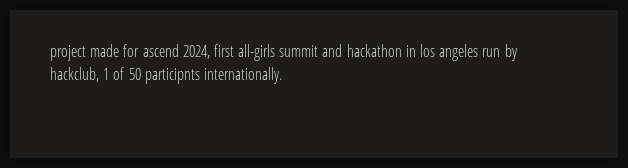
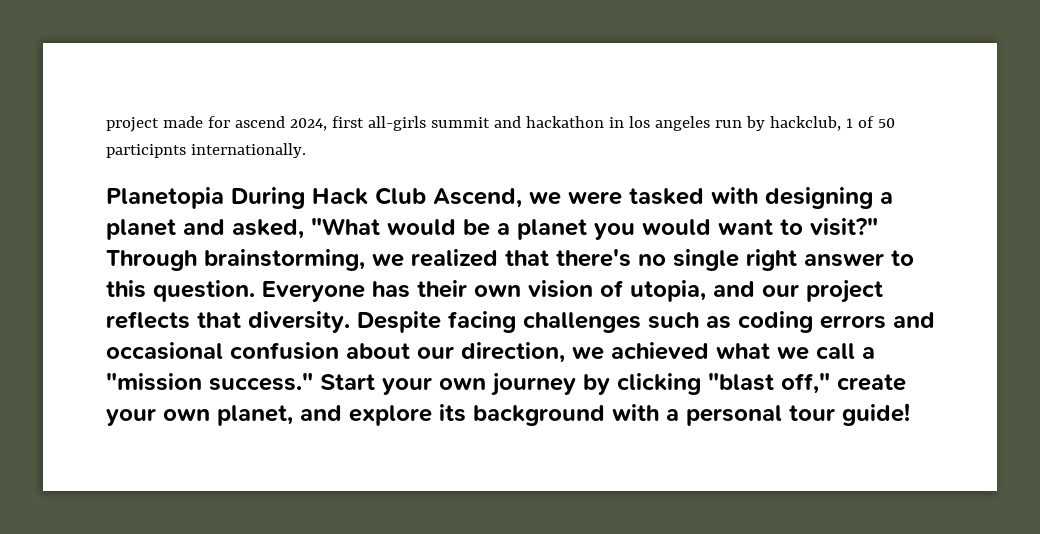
+ Planetopia During Hack Club Ascend, we were tasked with designing a planet and asked, "What would be a planet you would want to visit?" Through brainstorming, we realized that there's no single right answer to this question. Everyone has their own vision of utopia, and our project reflects that diversity. Despite facing challenges such as coding errors and occasional confusion about our direction, we achieved what we call a "mission success." Start your own journey by clicking "blast off," create your own planet, and explore its background with a personal tour guide!

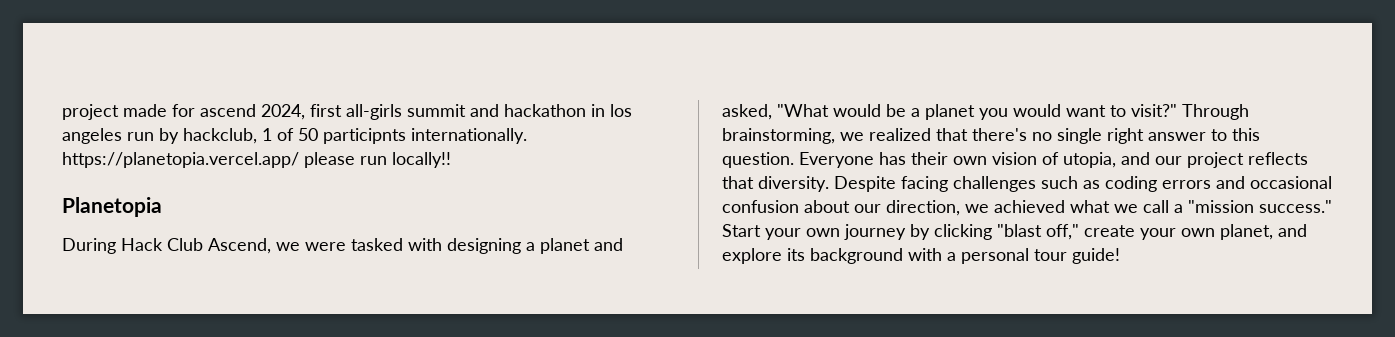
- project made for ascend 2024, first all-girls summit and hackathon in los angeles run by hackclub, 1 of 50 participnts internationally.
+ project made for ascend 2024, first all-girls summit and hackathon in los angeles run by hackclub, 1 of 50 participnts internationally. https://planetopia.vercel.app/ please run locally!!
- Planetopia During Hack Club Ascend, we were tasked with designing a planet and asked, "What would be a planet you would want to visit?"
+ Planetopia
+ During Hack Club Ascend, we were tasked with designing a planet and asked, "What would be a planet you would want to visit?"

